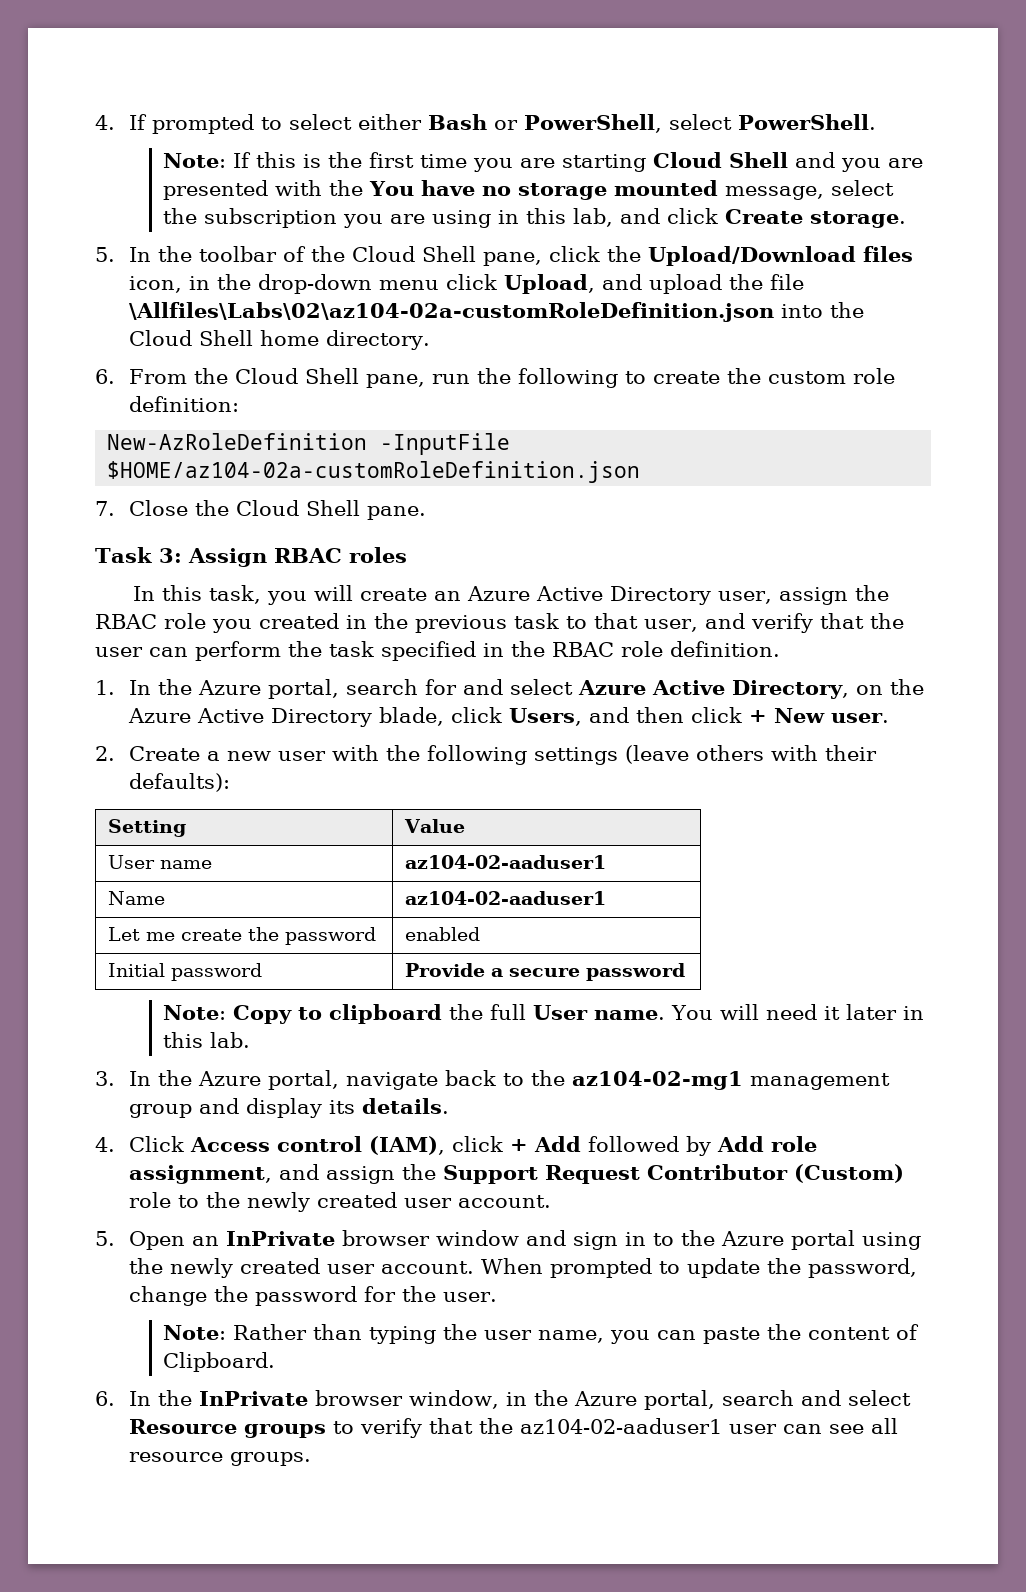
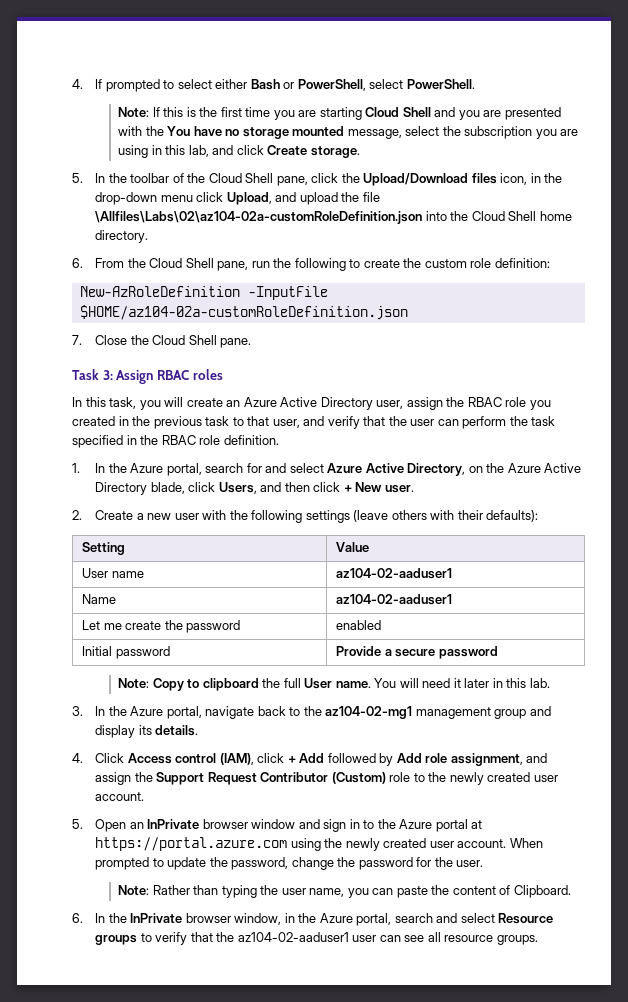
- 5. Open an InPrivate browser window and sign in to the Azure portal using the newly created user account.
+ 5. Open an InPrivate browser window and sign in to the Azure portal at https://portal.azure.com using the newly created user account.

